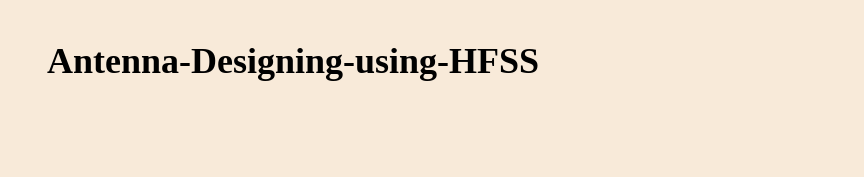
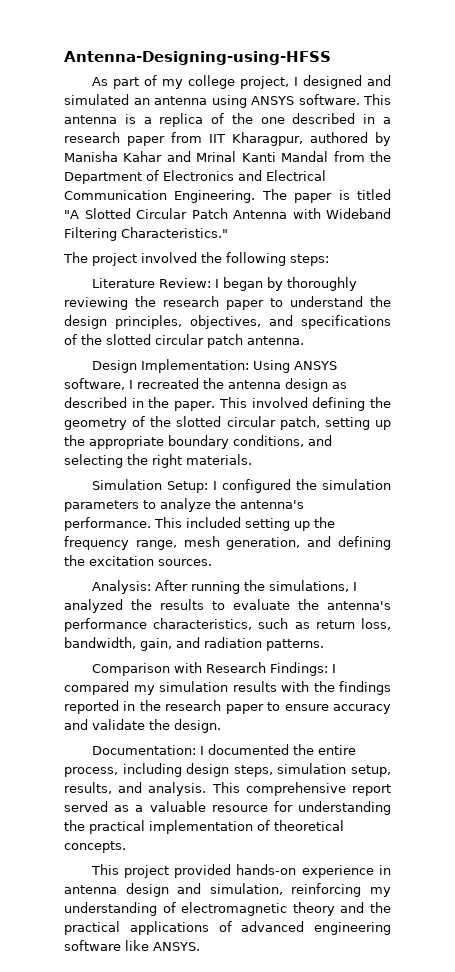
+ As part of my college project, I designed and simulated an antenna using ANSYS software. This antenna is a replica of the one described in a research paper from IIT Kharagpur, authored by Manisha Kahar and Mrinal Kanti Mandal from the Department of Electronics and Electrical Communication Engineering. The paper is titled "A Slotted Circular Patch Antenna with Wideband Filtering Characteristics."
+ The project involved the following steps:
+ Literature Review: I began by thoroughly reviewing the research paper to understand the design principles, objectives, and specifications of the slotted circular patch antenna.
+ Design Implementation: Using ANSYS software, I recreated the antenna design as described in the paper. This involved defining the geometry of the slotted circular patch, setting up the appropriate boundary conditions, and selecting the right materials.
+ Simulation Setup: I configured the simulation parameters to analyze the antenna's performance. This included setting up the frequency range, mesh generation, and defining the excitation sources.
+ Analysis: After running the simulations, I analyzed the results to evaluate the antenna's performance characteristics, such as return loss, bandwidth, gain, and radiation patterns.
+ Comparison with Research Findings: I compared my simulation results with the findings reported in the research paper to ensure accuracy and validate the design.
+ Documentation: I documented the entire process, including design steps, simulation setup, results, and analysis. This comprehensive report served as a valuable resource for understanding the practical implementation of theoretical concepts.
+ This project provided hands-on experience in antenna design and simulation, reinforcing my understanding of electromagnetic theory and the practical applications of advanced engineering software like ANSYS.

